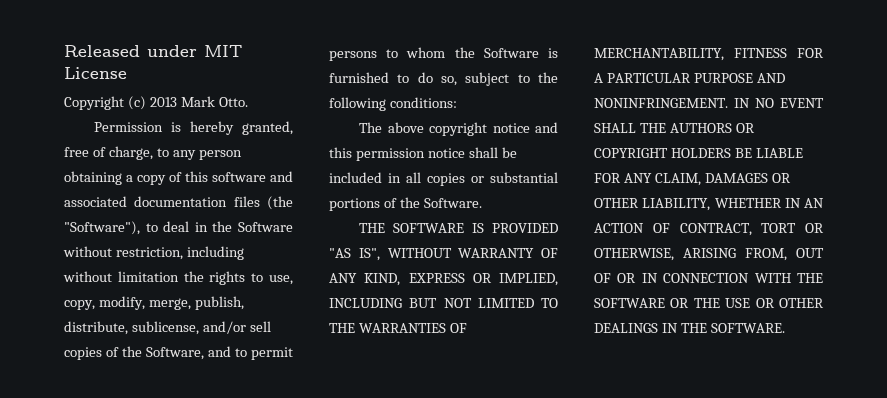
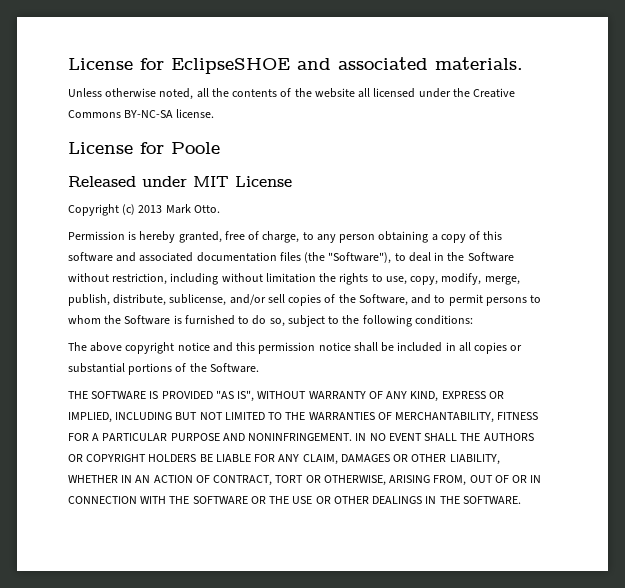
+ License for EclipseSHOE and associated materials.
+ Unless otherwise noted, all the contents of the website all licensed under the Creative Commons BY-NC-SA license.
+ License for Poole

